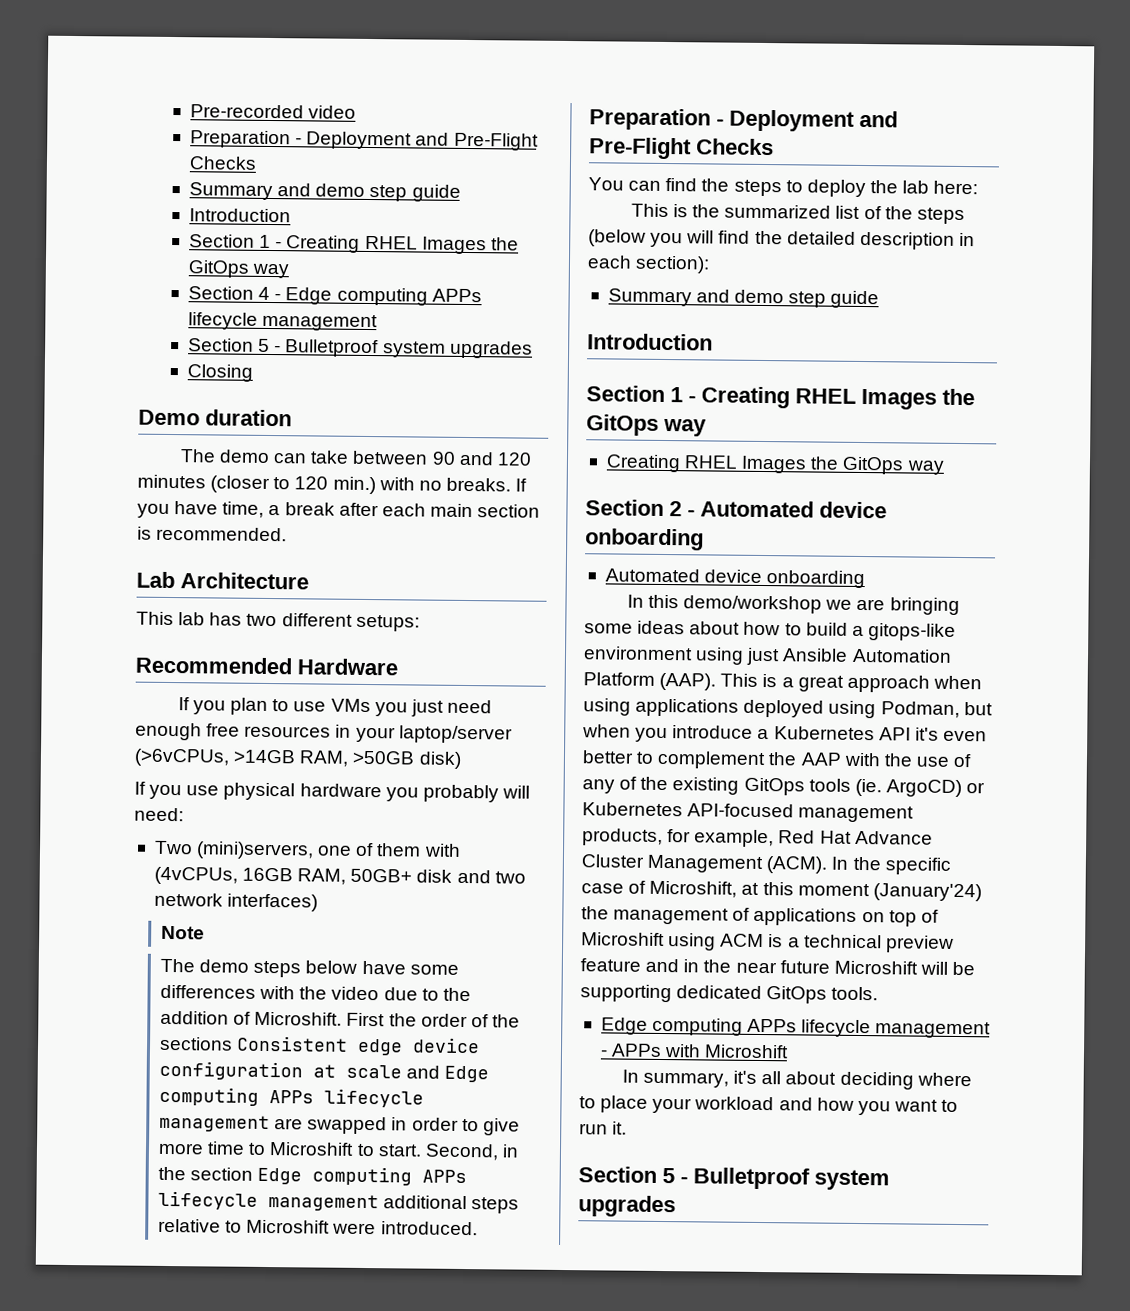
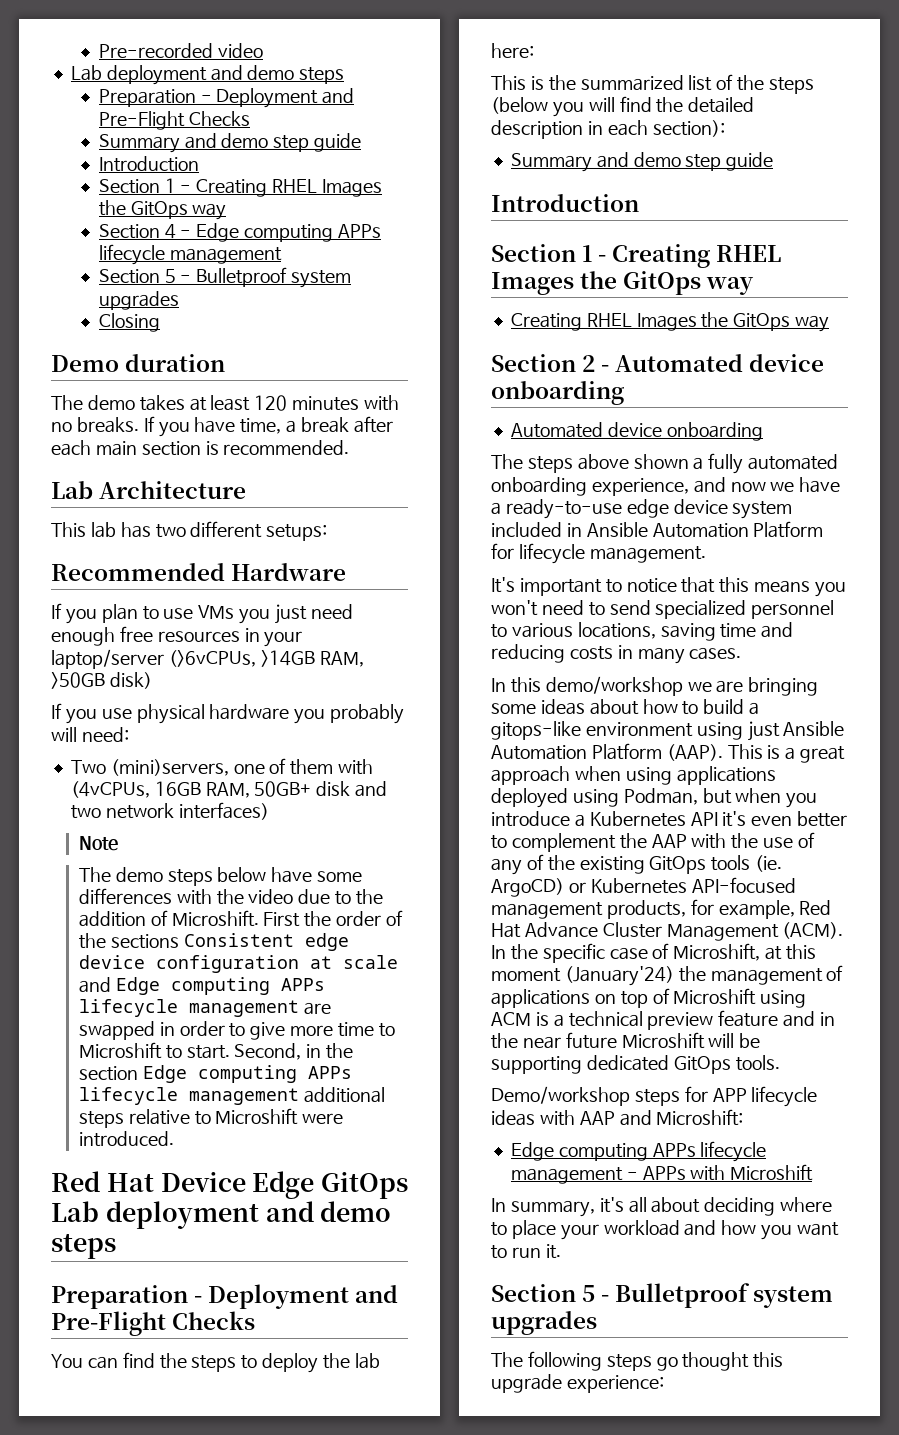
  Pre-recorded video
+ Lab deployment and demo steps
- The demo can take between 90 and 120 minutes (closer to 120 min.) with no breaks.
+ The demo takes at least 120 minutes with no breaks.
+ Red Hat Device Edge GitOps Lab deployment and demo steps
+ The steps above shown a fully automated onboarding experience, and now we have a ready-to-use edge device system included in Ansible Automation Platform for lifecycle management.
+ It's important to notice that this means you won't need to send specialized personnel to various locations, saving time and reducing costs in many cases.
+ Demo/workshop steps for APP lifecycle ideas with AAP and Microshift:
+ The following steps go thought this upgrade experience:

